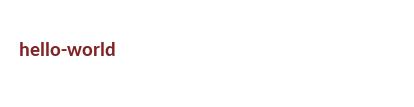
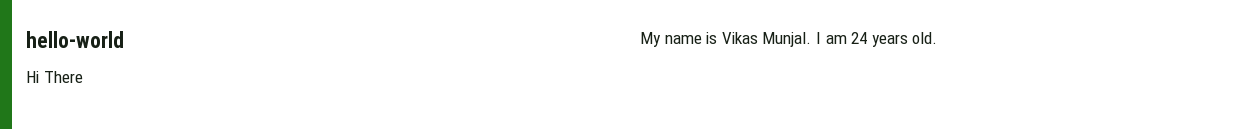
+ Hi There
+ My name is Vikas Munjal. I am 24 years old.

